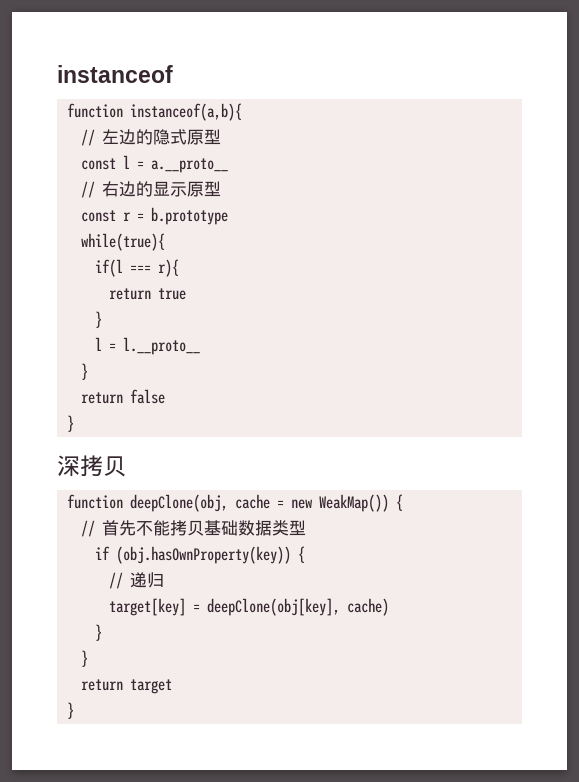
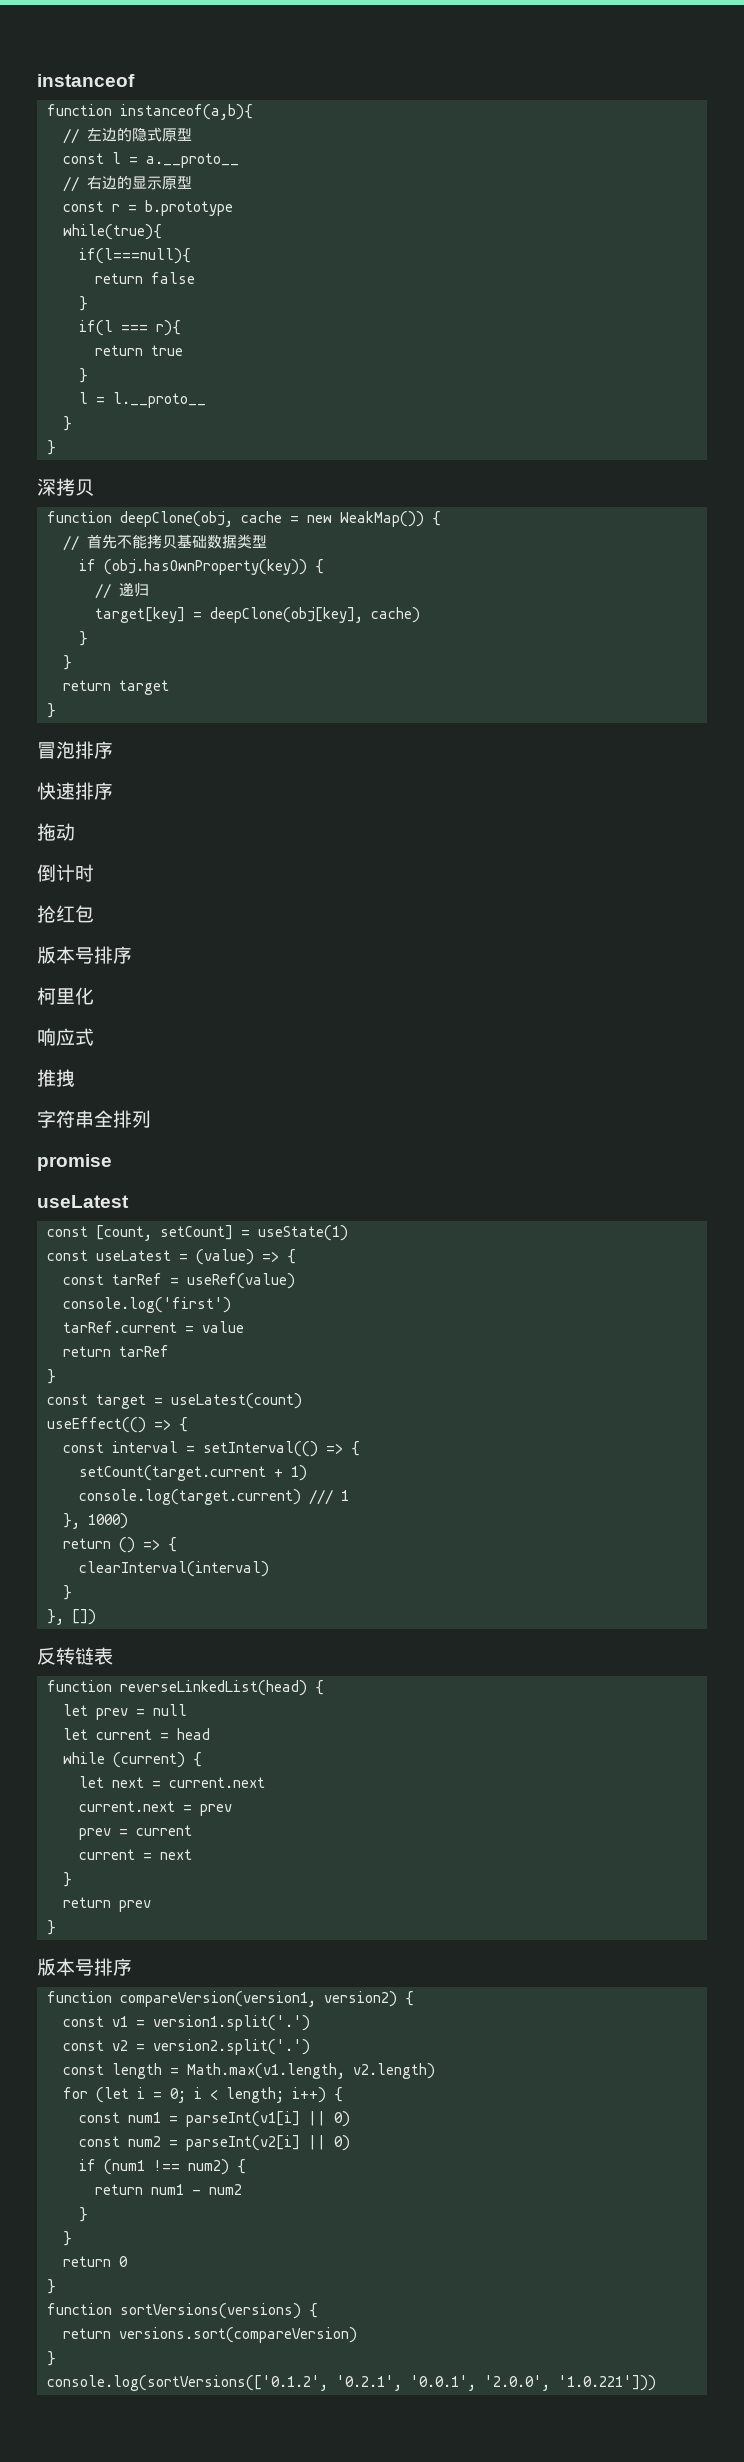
+ if(l===null){
+ return false
+ }
- return false
+ 冒泡排序
+ 快速排序
+ 拖动
+ 倒计时
+ 抢红包
+ 版本号排序
+ 柯里化
+ 响应式
+ 推拽
+ 字符串全排列
+ promise
+ useLatest
+ const [count, setCount] = useState(1)
+ const useLatest = (value) => {
+ const tarRef = useRef(value)
+ console.log('first')
+ tarRef.current = value
+ return tarRef
+ }
+ const target = useLatest(count)
+ useEffect(() => {
+ const interval = setInterval(() => {
+ setCount(target.current + 1)
+ console.log(target.current) /// 1
+ }, 1000)
+ return () => {
+ clearInterval(interval)
+ }
+ }, [])
+ 反转链表
+ function reverseLinkedList(head) {
+ let prev = null
+ let current = head
+ while (current) {
+ let next = current.next
+ current.next = prev
+ prev = current
+ current = next
+ }
+ return prev
+ }
+ 版本号排序
+ function compareVersion(version1, version2) {
+ const v1 = version1.split('.')
+ const v2 = version2.split('.')
+ const length = Math.max(v1.length, v2.length)
+ for (let i = 0; i < length; i++) {
+ const num1 = parseInt(v1[i] || 0)
+ const num2 = parseInt(v2[i] || 0)
+ if (num1 !== num2) {
+ return num1 - num2
+ }
+ }
+ return 0
+ }
+ function sortVersions(versions) {
+ return versions.sort(compareVersion)
+ }
+ console.log(sortVersions(['0.1.2', '0.2.1', '0.0.1', '2.0.0', '1.0.221']))

